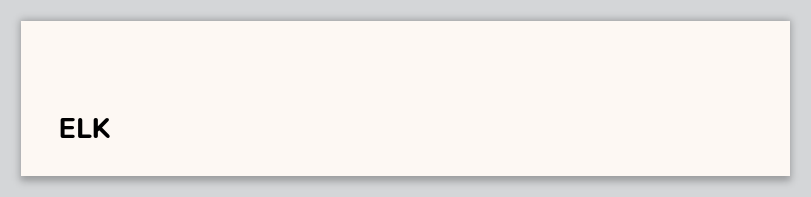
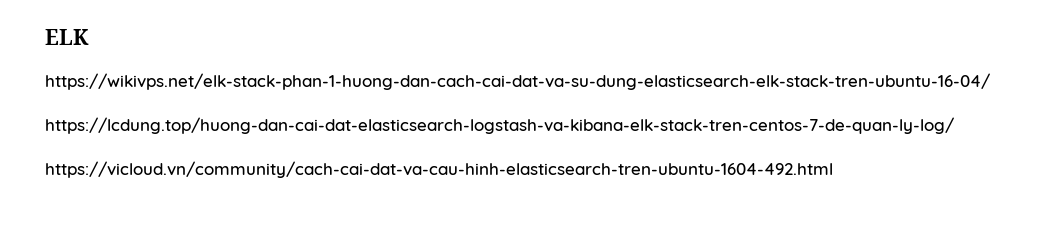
+ https://wikivps.net/elk-stack-phan-1-huong-dan-cach-cai-dat-va-su-dung-elasticsearch-elk-stack-tren-ubuntu-16-04/
+ https://lcdung.top/huong-dan-cai-dat-elasticsearch-logstash-va-kibana-elk-stack-tren-centos-7-de-quan-ly-log/
+ https://vicloud.vn/community/cach-cai-dat-va-cau-hinh-elasticsearch-tren-ubuntu-1604-492.html

